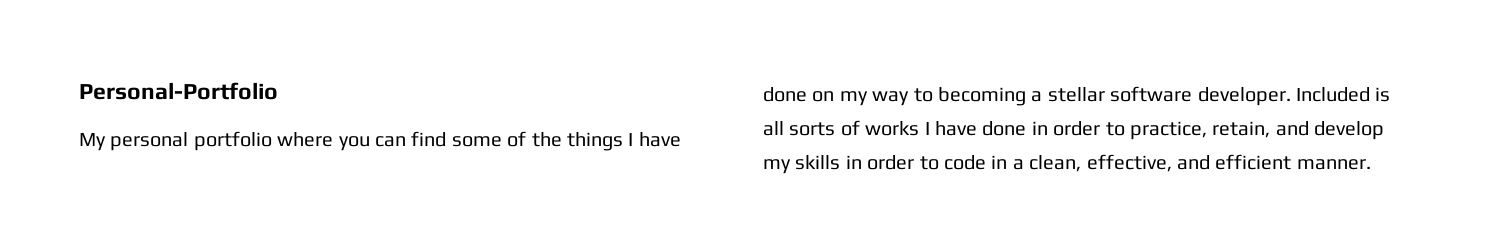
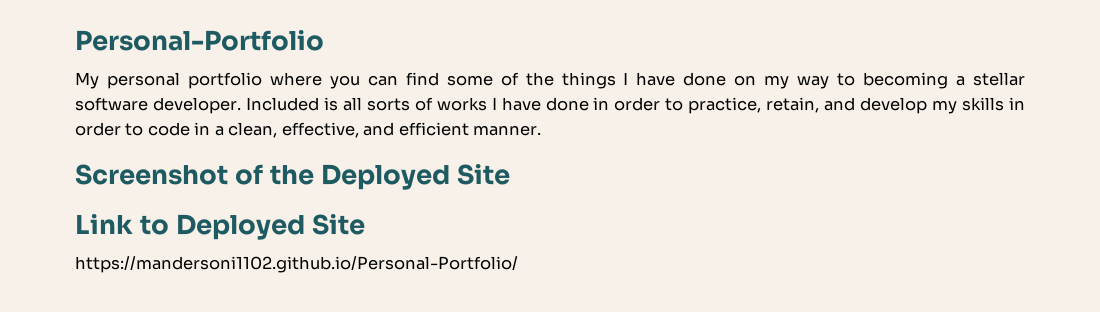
+ Screenshot of the Deployed Site
+ Link to Deployed Site
+ https://mandersoni1102.github.io/Personal-Portfolio/

